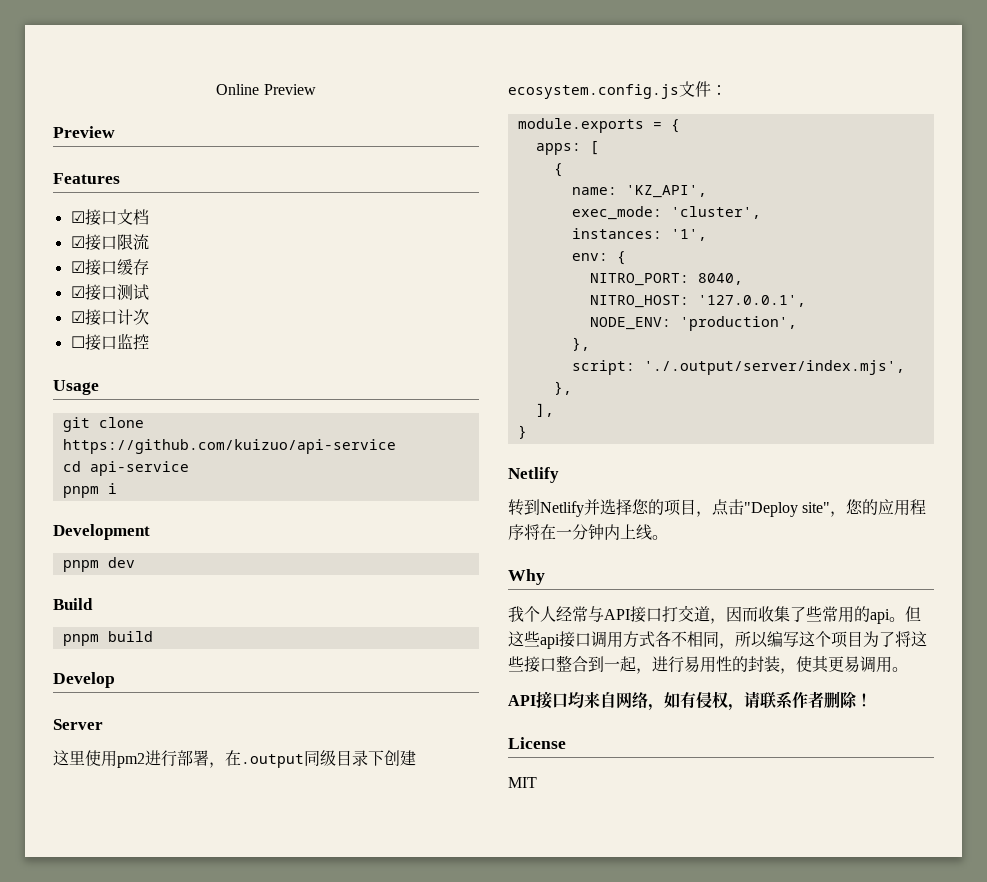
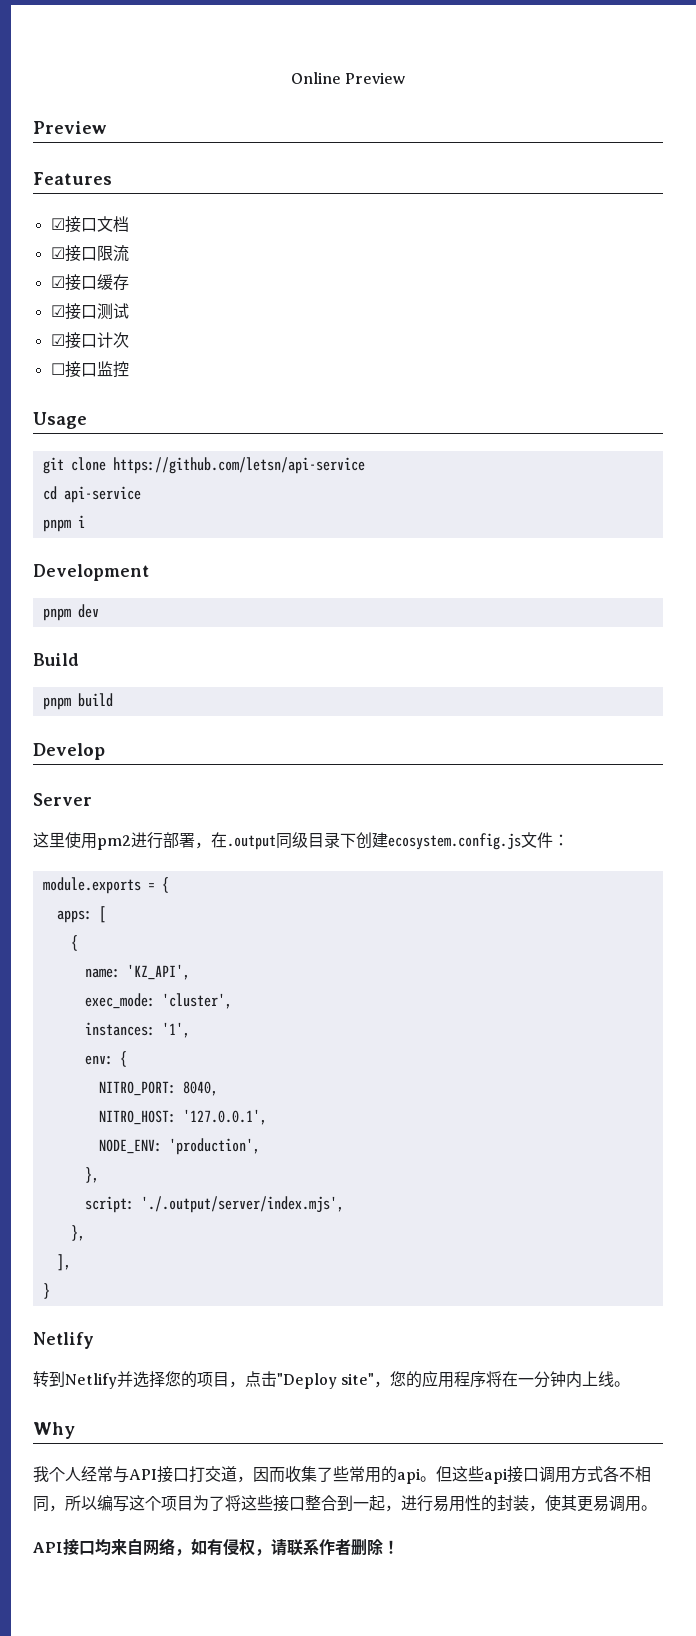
- git clone https://github.com/kuizuo/api-service
+ git clone https://github.com/letsn/api-service
- License
- MIT

